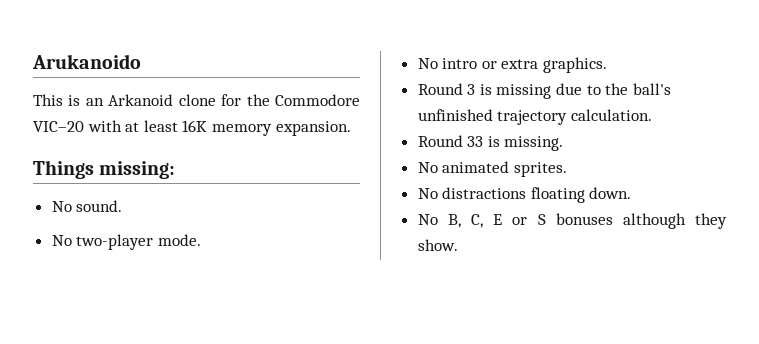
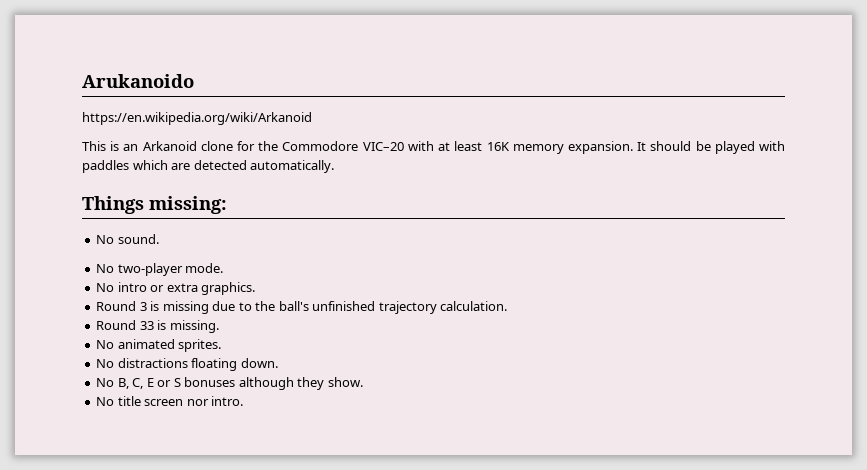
+ https://en.wikipedia.org/wiki/Arkanoid
+ It should be played with paddles which are detected automatically.
+ No title screen nor intro.

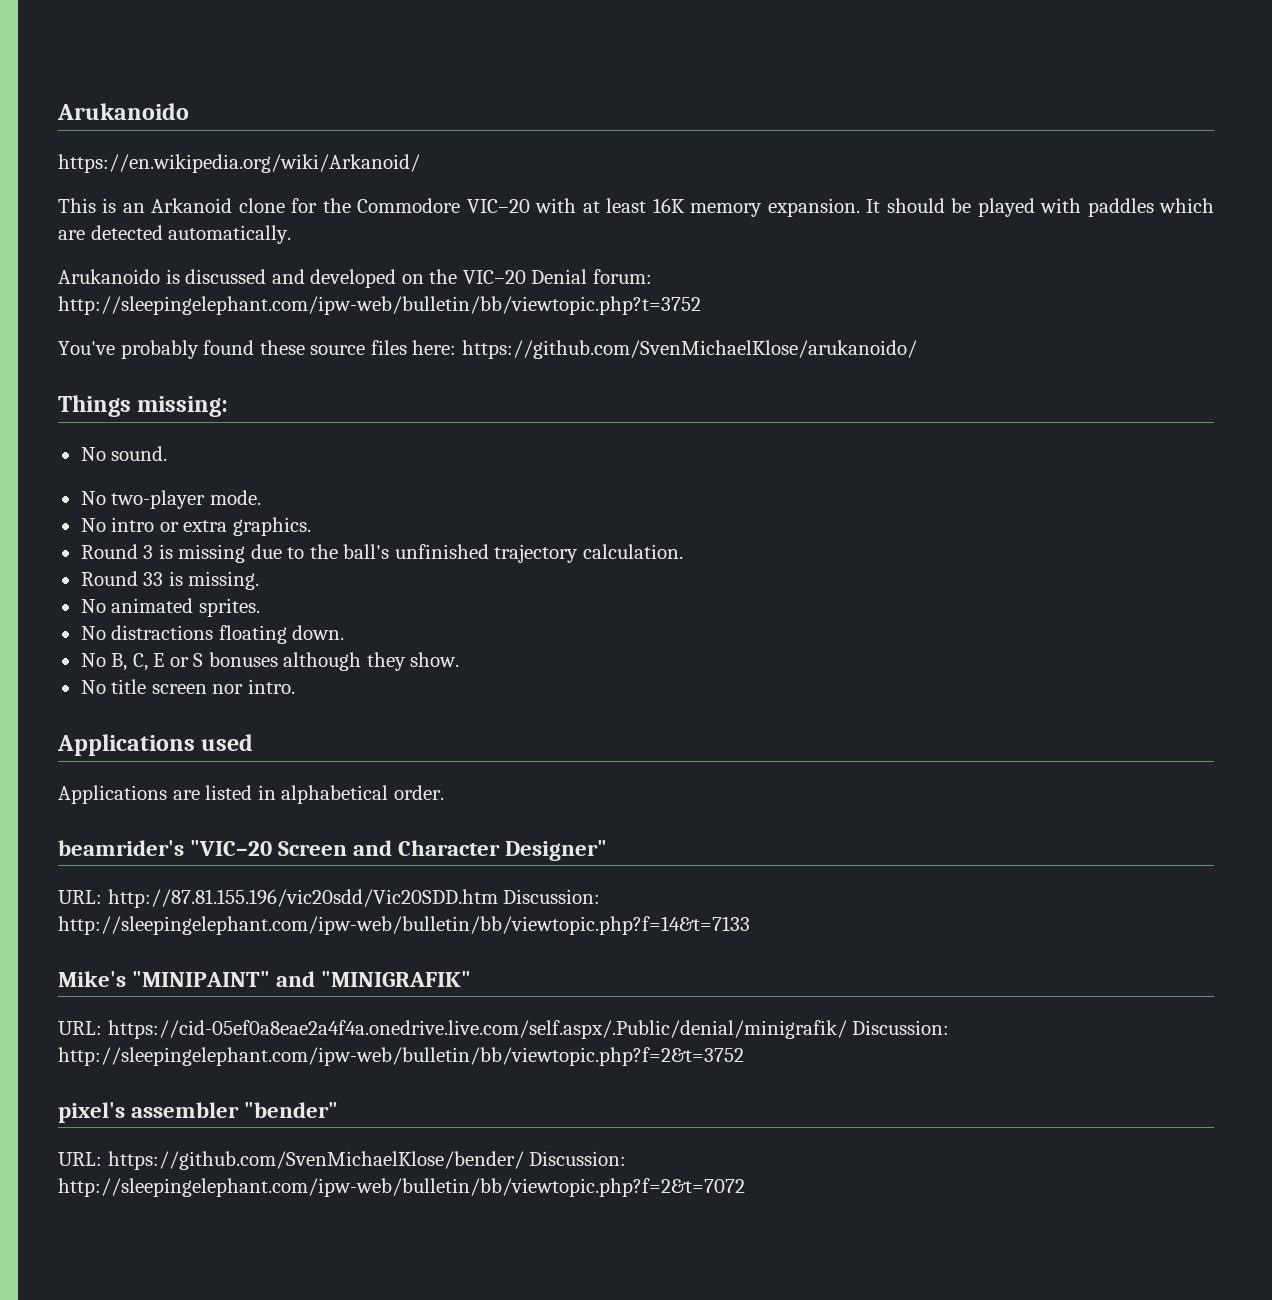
- https://en.wikipedia.org/wiki/Arkanoid
+ https://en.wikipedia.org/wiki/Arkanoid/
+ Arukanoido is discussed and developed on the VIC–20 Denial forum: http://sleepingelephant.com/ipw-web/bulletin/bb/viewtopic.php?t=3752
+ You've probably found these source files here: https://github.com/SvenMichaelKlose/arukanoido/
+ Applications used
+ Applications are listed in alphabetical order.
+ beamrider's "VIC–20 Screen and Character Designer"
+ URL: http://87.81.155.196/vic20sdd/Vic20SDD.htm Discussion: http://sleepingelephant.com/ipw-web/bulletin/bb/viewtopic.php?f=14&t=7133
+ Mike's "MINIPAINT" and "MINIGRAFIK"
+ URL: https://cid-05ef0a8eae2a4f4a.onedrive.live.com/self.aspx/.Public/denial/minigrafik/ Discussion: http://sleepingelephant.com/ipw-web/bulletin/bb/viewtopic.php?f=2&t=3752
+ pixel's assembler "bender"
+ URL: https://github.com/SvenMichaelKlose/bender/ Discussion: http://sleepingelephant.com/ipw-web/bulletin/bb/viewtopic.php?f=2&t=7072

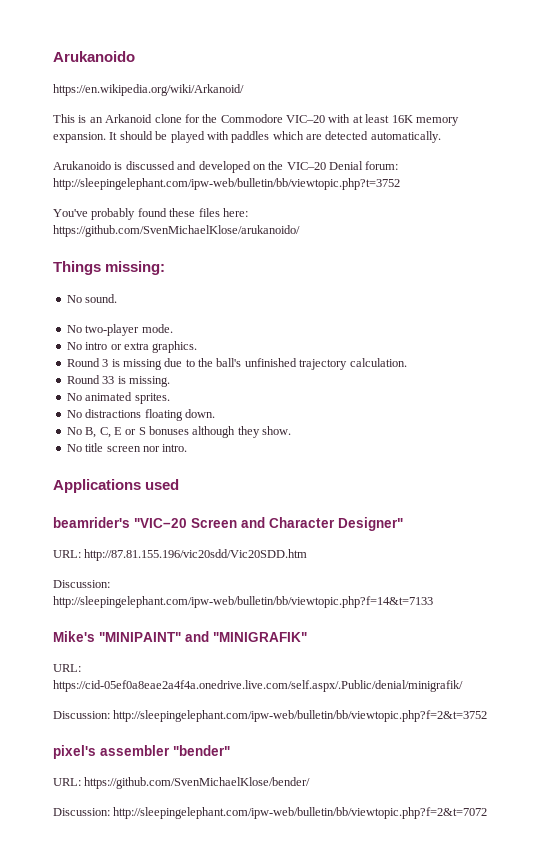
- You've probably found these source files here: https://github.com/SvenMichaelKlose/arukanoido/
+ You've probably found these files here: https://github.com/SvenMichaelKlose/arukanoido/
- Applications are listed in alphabetical order.
- URL: http://87.81.155.196/vic20sdd/Vic20SDD.htm Discussion: http://sleepingelephant.com/ipw-web/bulletin/bb/viewtopic.php?f=14&t=7133
+ URL: http://87.81.155.196/vic20sdd/Vic20SDD.htm
+ Discussion: http://sleepingelephant.com/ipw-web/bulletin/bb/viewtopic.php?f=14&t=7133
- URL: https://cid-05ef0a8eae2a4f4a.onedrive.live.com/self.aspx/.Public/denial/minigrafik/ Discussion: http://sleepingelephant.com/ipw-web/bulletin/bb/viewtopic.php?f=2&t=3752
+ URL: https://cid-05ef0a8eae2a4f4a.onedrive.live.com/self.aspx/.Public/denial/minigrafik/
+ Discussion: http://sleepingelephant.com/ipw-web/bulletin/bb/viewtopic.php?f=2&t=3752
- URL: https://github.com/SvenMichaelKlose/bender/ Discussion: http://sleepingelephant.com/ipw-web/bulletin/bb/viewtopic.php?f=2&t=7072
+ URL: https://github.com/SvenMichaelKlose/bender/
+ Discussion: http://sleepingelephant.com/ipw-web/bulletin/bb/viewtopic.php?f=2&t=7072

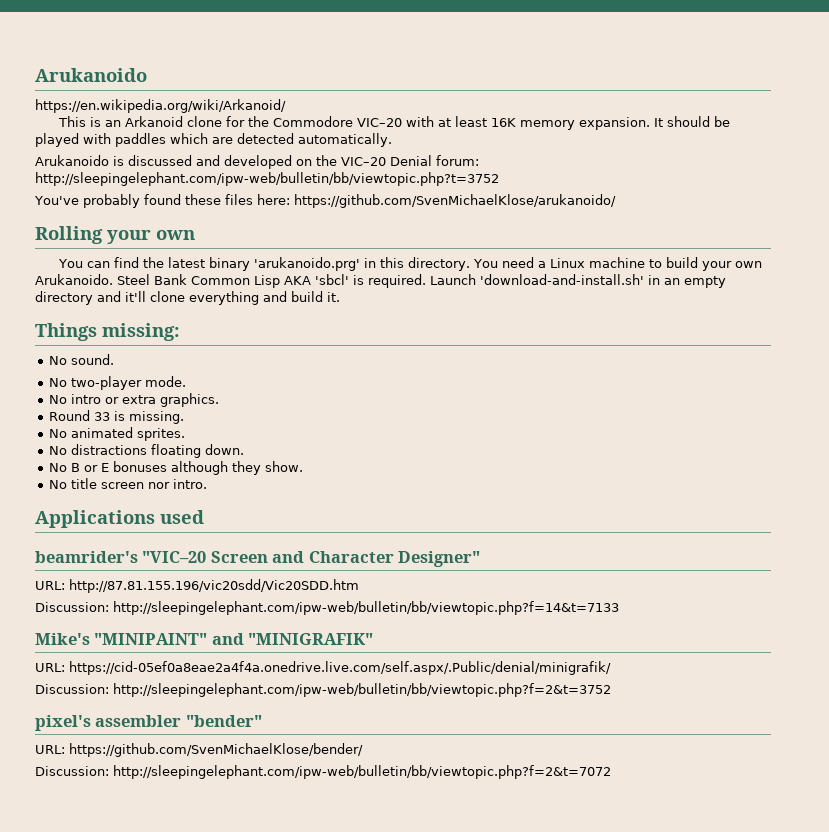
+ Rolling your own
+ You can find the latest binary 'arukanoido.prg' in this directory. You need a Linux machine to build your own Arukanoido. Steel Bank Common Lisp AKA 'sbcl' is required. Launch 'download-and-install.sh' in an empty directory and it'll clone everything and build it.
- Round 3 is missing due to the ball's unfinished trajectory calculation.
- No B, C, E or S bonuses although they show.
+ No B or E bonuses although they show.

